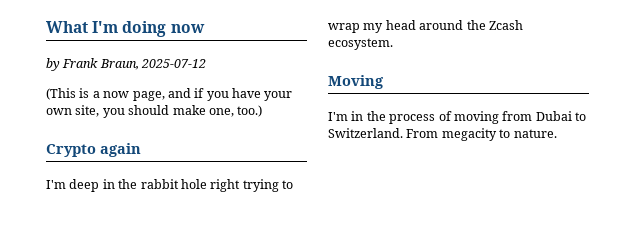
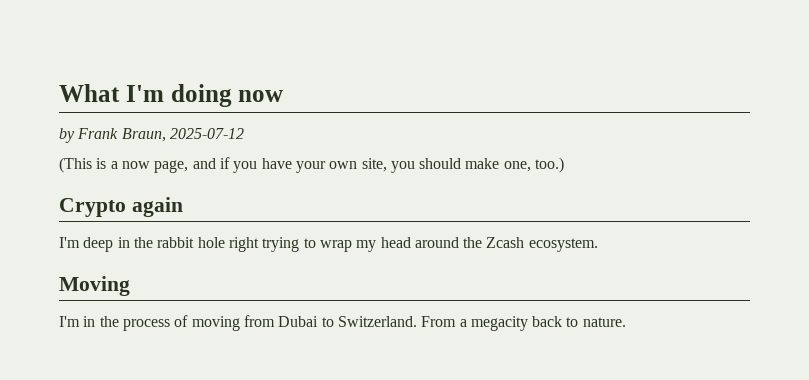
- From megacity to nature.
+ From a megacity back to nature.

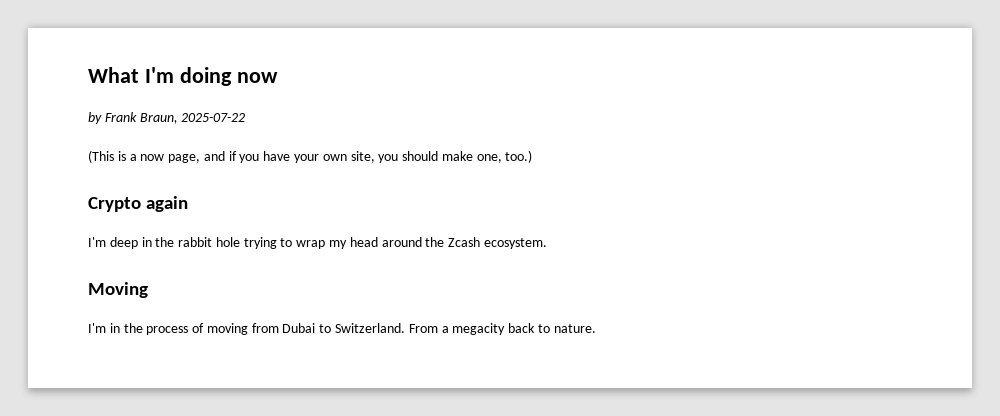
- by Frank Braun, 2025-07-12
+ by Frank Braun, 2025-07-22
- I'm deep in the rabbit hole right trying to wrap my head around the Zcash ecosystem.
+ I'm deep in the rabbit hole trying to wrap my head around the Zcash ecosystem.

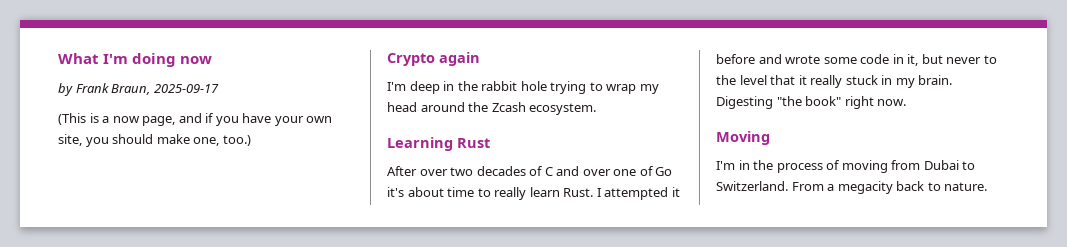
- by Frank Braun, 2025-07-22
+ by Frank Braun, 2025-09-17
+ Learning Rust
+ After over two decades of C and over one of Go it's about time to really learn Rust. I attempted it before and wrote some code in it, but never to the level that it really stuck in my brain. Digesting "the book" right now.

